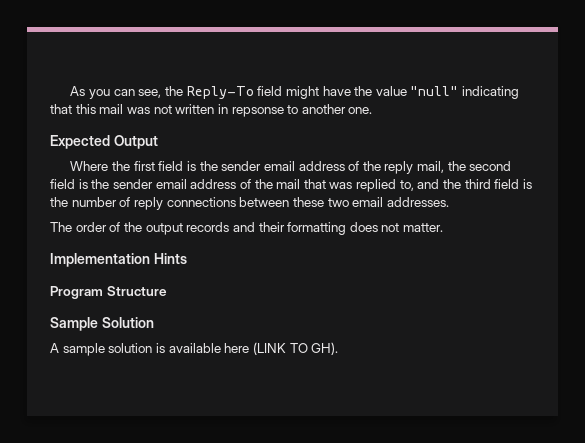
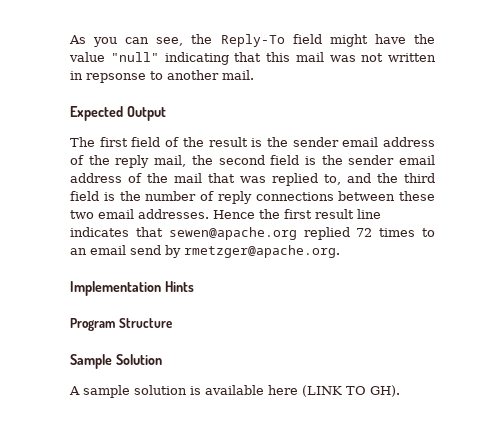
- As you can see, the Reply-To field might have the value "null" indicating that this mail was not written in repsonse to another one.
+ As you can see, the Reply-To field might have the value "null" indicating that this mail was not written in repsonse to another mail.
- Where the first field is the sender email address of the reply mail, the second field is the sender email address of the mail that was replied to, and the third field is the number of reply connections between these two email addresses.
- The order of the output records and their formatting does not matter.
+ The first field of the result is the sender email address of the reply mail, the second field is the sender email address of the mail that was replied to, and the third field is the number of reply connections between these two email addresses. Hence the first result line indicates that sewen@apache.org replied 72 times to an email send by rmetzger@apache.org.

